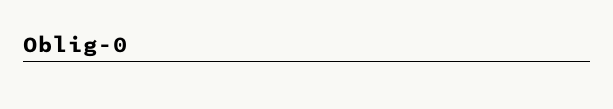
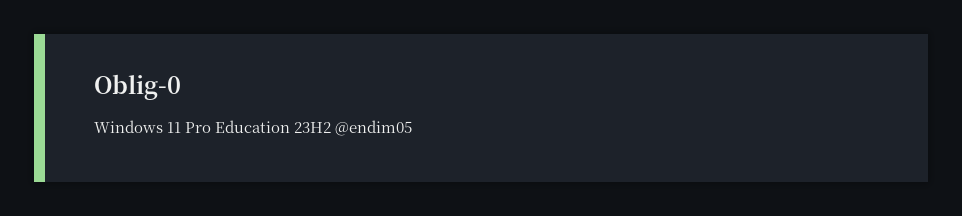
+ Windows 11 Pro Education 23H2 @endim05

